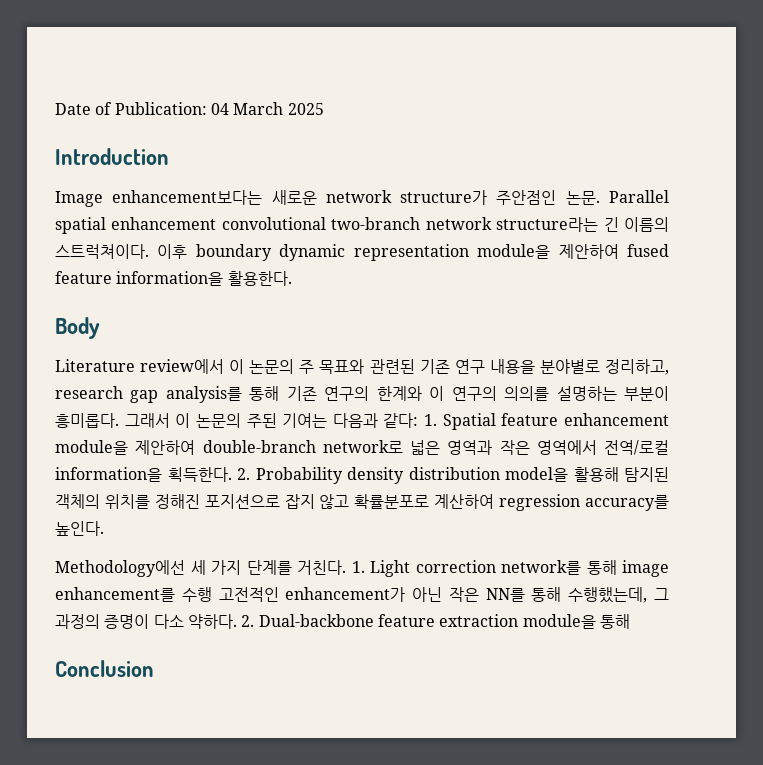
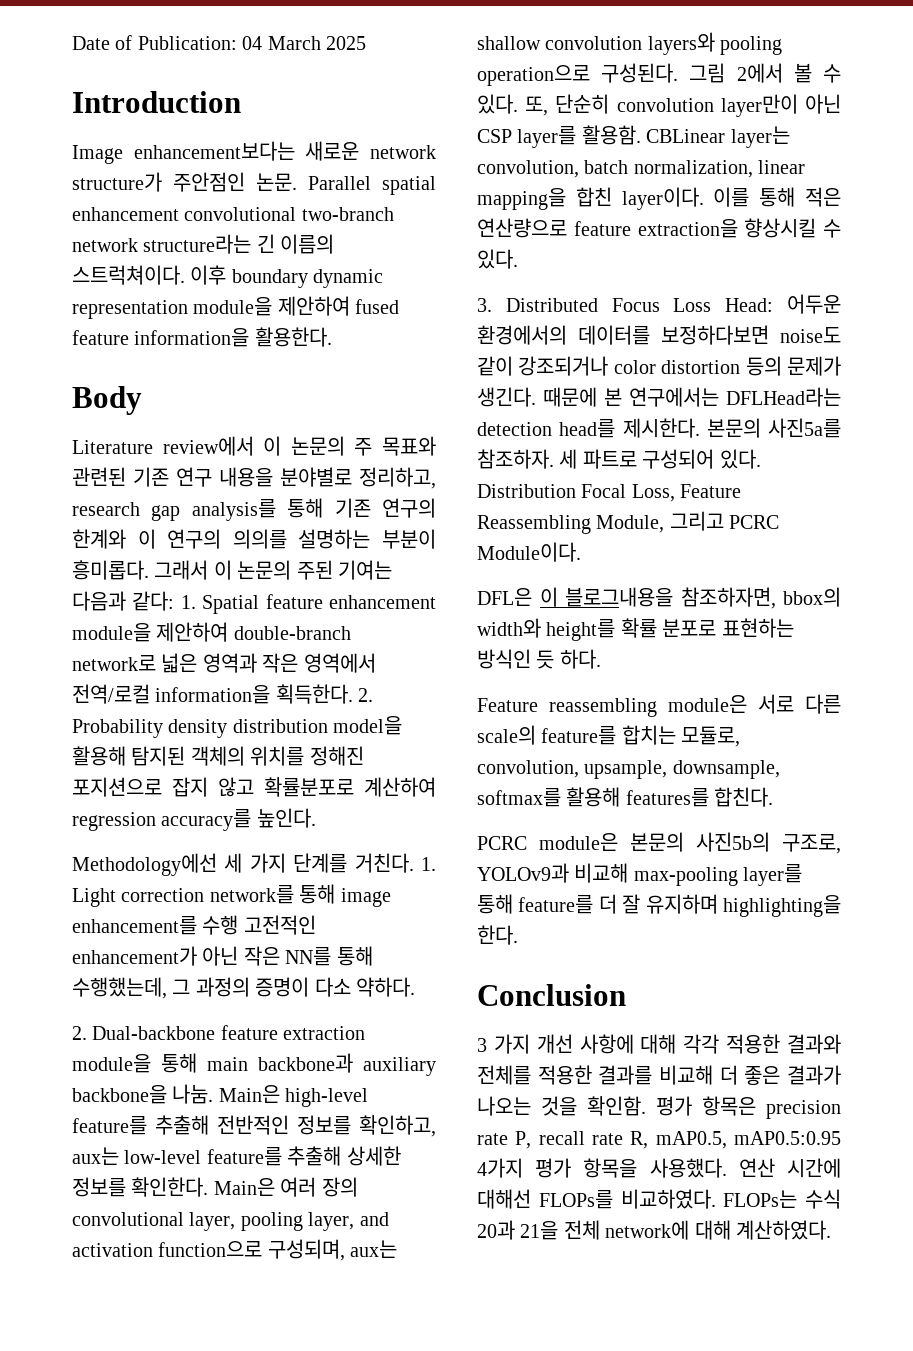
- 1. Light correction network를 통해 image enhancement를 수행 고전적인 enhancement가 아닌 작은 NN를 통해 수행했는데, 그 과정의 증명이 다소 약하다. 2. Dual-backbone feature extraction module을 통해
+ 1. Light correction network를 통해 image enhancement를 수행 고전적인 enhancement가 아닌 작은 NN를 통해 수행했는데, 그 과정의 증명이 다소 약하다.
+ 2. Dual-backbone feature extraction module을 통해 main backbone과 auxiliary backbone을 나눔. Main은 high-level feature를 추출해 전반적인 정보를 확인하고, aux는 low-level feature를 추출해 상세한 정보를 확인한다. Main은 여러 장의 convolutional layer, pooling layer, and activation function으로 구성되며, aux는 shallow convolution layers와 pooling operation으로 구성된다. 그림 2에서 볼 수 있다. 또, 단순히 convolution layer만이 아닌 CSP layer를 활용함. CBLinear layer는 convolution, batch normalization, linear mapping을 합친 layer이다. 이를 통해 적은 연산량으로 feature extraction을 향상시킬 수 있다.
+ 3. Distributed Focus Loss Head: 어두운 환경에서의 데이터를 보정하다보면 noise도 같이 강조되거나 color distortion 등의 문제가 생긴다. 때문에 본 연구에서는 DFLHead라는 detection head를 제시한다. 본문의 사진5a를 참조하자. 세 파트로 구성되어 있다. Distribution Focal Loss, Feature Reassembling Module, 그리고 PCRC Module이다.
+ DFL은 이 블로그내용을 참조하자면, bbox의 width와 height를 확률 분포로 표현하는 방식인 듯 하다.
+ Feature reassembling module은 서로 다른 scale의 feature를 합치는 모듈로, convolution, upsample, downsample, softmax를 활용해 features를 합친다.
+ PCRC module은 본문의 사진5b의 구조로, YOLOv9과 비교해 max-pooling layer를 통해 feature를 더 잘 유지하며 highlighting을 한다.
  Conclusion
+ 3 가지 개선 사항에 대해 각각 적용한 결과와 전체를 적용한 결과를 비교해 더 좋은 결과가 나오는 것을 확인함. 평가 항목은 precision rate P, recall rate R, mAP0.5, mAP0.5:0.95 4가지 평가 항목을 사용했다. 연산 시간에 대해선 FLOPs를 비교하였다. FLOPs는 수식 20과 21을 전체 network에 대해 계산하였다.

